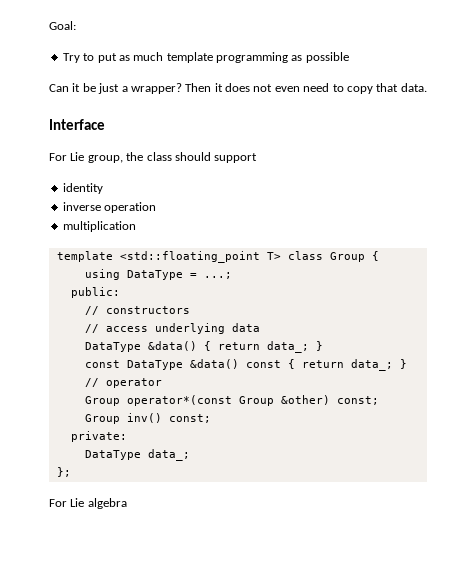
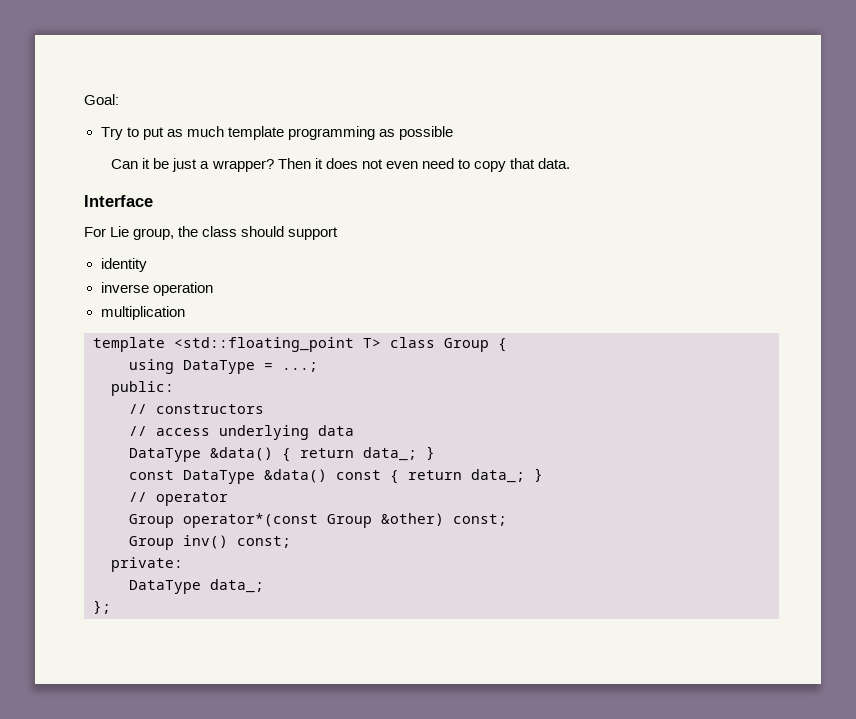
- For Lie algebra

